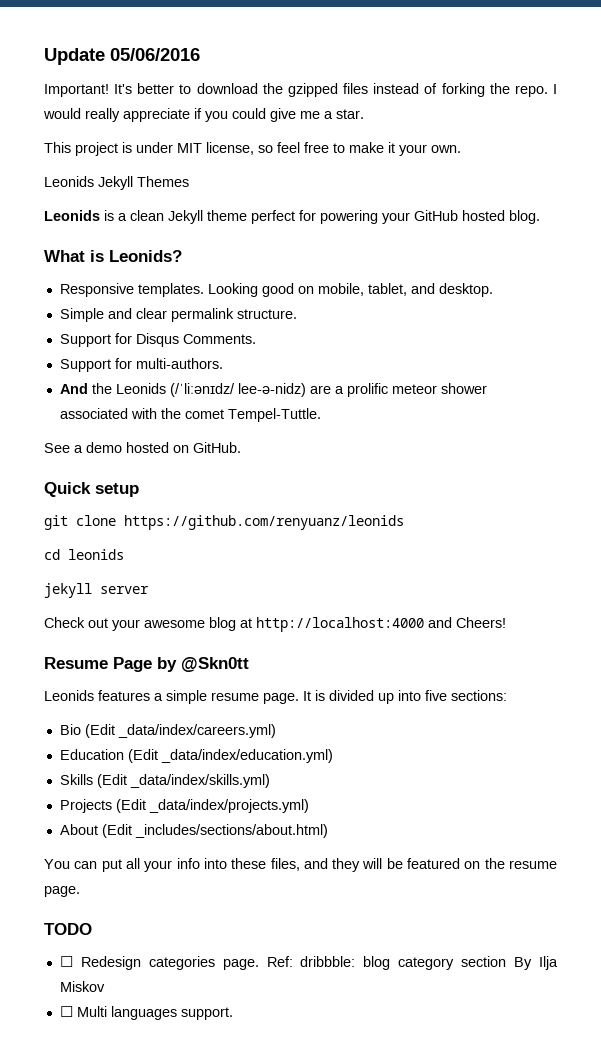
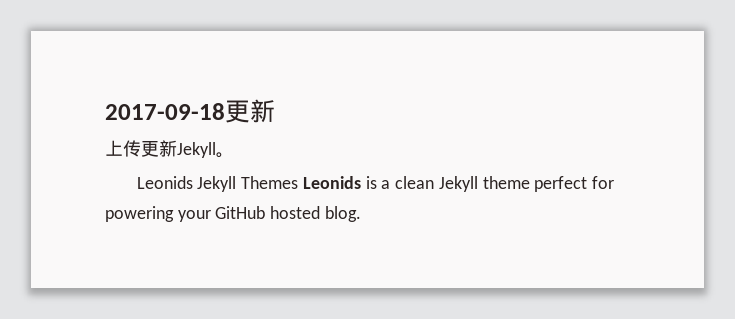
- Update 05/06/2016
- Important! It's better to download the gzipped files instead of forking the repo. I would really appreciate if you could give me a star.
- This project is under MIT license, so feel free to make it your own.
+ 2017-09-18更新
+ 上传更新Jekyll。
- Leonids Jekyll Themes
- Leonids is a clean Jekyll theme perfect for powering your GitHub hosted blog.
+ Leonids Jekyll Themes Leonids is a clean Jekyll theme perfect for powering your GitHub hosted blog.
- What is Leonids?
- Responsive templates. Looking good on mobile, tablet, and desktop.
- Simple and clear permalink structure.
- Support for Disqus Comments.
- Support for multi-authors.
- And the Leonids (/ˈliːənɪdz/ lee-ə-nidz) are a prolific meteor shower associated with the comet Tempel-Tuttle.
- See a demo hosted on GitHub.
- Quick setup
- git clone https://github.com/renyuanz/leonids
- cd leonids
- jekyll server
- Check out your awesome blog at http://localhost:4000 and Cheers!
- Resume Page by @Skn0tt
- Leonids features a simple resume page. It is divided up into five sections:
- Bio (Edit _data/index/careers.yml)
- Education (Edit _data/index/education.yml)
- Skills (Edit _data/index/skills.yml)
- Projects (Edit _data/index/projects.yml)
- About (Edit _includes/sections/about.html)
- You can put all your info into these files, and they will be featured on the resume page.
- TODO
- ☐ Redesign categories page. Ref: dribbble: blog category section By Ilja Miskov
- ☐ Multi languages support.

